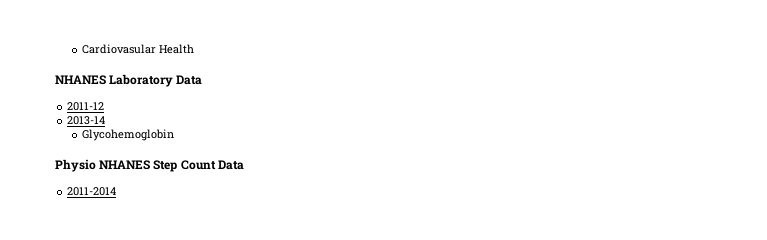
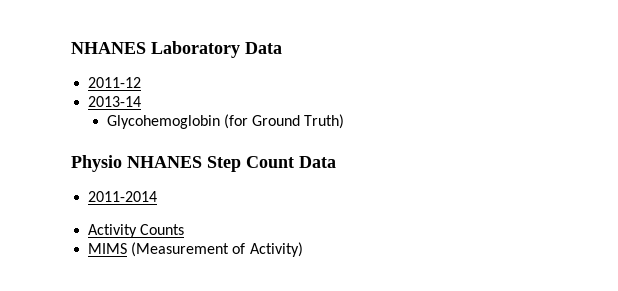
- Cardiovasular Health
- Glycohemoglobin
+ Glycohemoglobin (for Ground Truth)
+ Activity Counts
+ MIMS (Measurement of Activity)

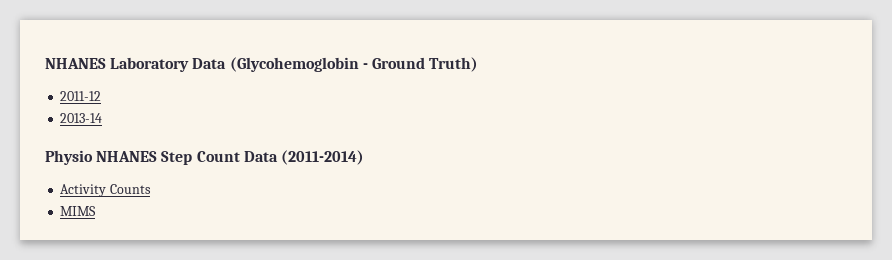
- NHANES Laboratory Data
+ NHANES Laboratory Data (Glycohemoglobin - Ground Truth)
  2011-12
  2013-14
- Glycohemoglobin (for Ground Truth)
- Physio NHANES Step Count Data
- 2011-2014
+ Physio NHANES Step Count Data (2011-2014)
- MIMS (Measurement of Activity)
+ MIMS

